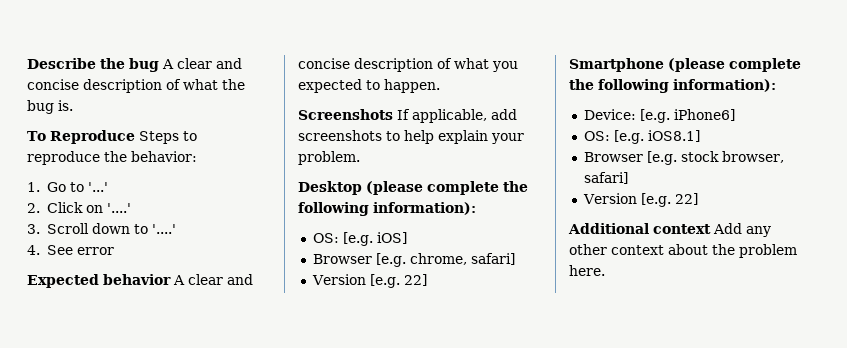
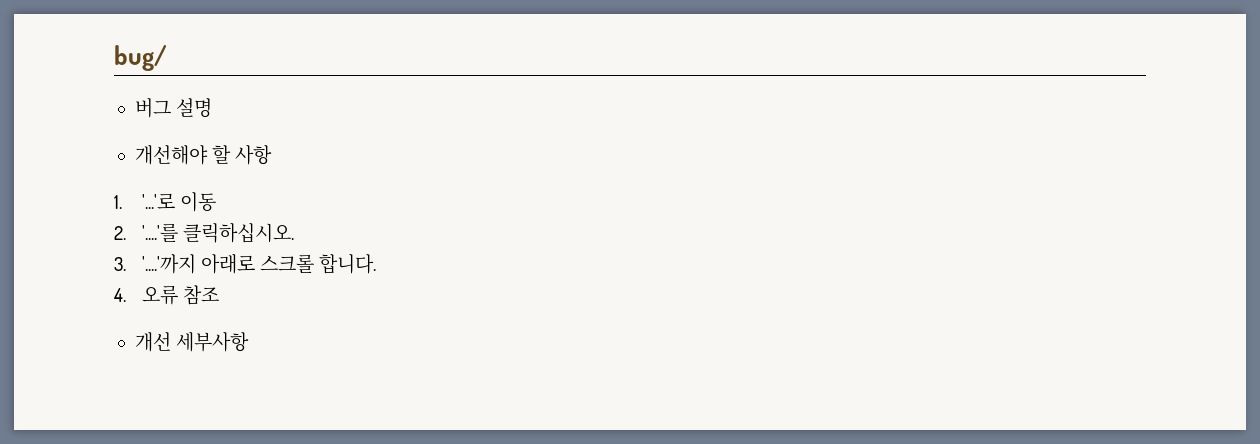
- Describe the bug A clear and concise description of what the bug is.
- To Reproduce Steps to reproduce the behavior:
- 1. Go to '...'
- 2. Click on '....'
- 3. Scroll down to '....'
- 4. See error
- Expected behavior A clear and concise description of what you expected to happen.
- Screenshots If applicable, add screenshots to help explain your problem.
- Desktop (please complete the following information):
- OS: [e.g. iOS]
- Browser [e.g. chrome, safari]
- Version [e.g. 22]
- Smartphone (please complete the following information):
- Device: [e.g. iPhone6]
- OS: [e.g. iOS8.1]
- Browser [e.g. stock browser, safari]
- Version [e.g. 22]
- Additional context Add any other context about the problem here.
+ bug/
+ 버그 설명
+ 개선해야 할 사항
+ 1. '...'로 이동
+ 2. '....'를 클릭하십시오.
+ 3. '....'까지 아래로 스크롤 합니다.
+ 4. 오류 참조
+ 개선 세부사항

